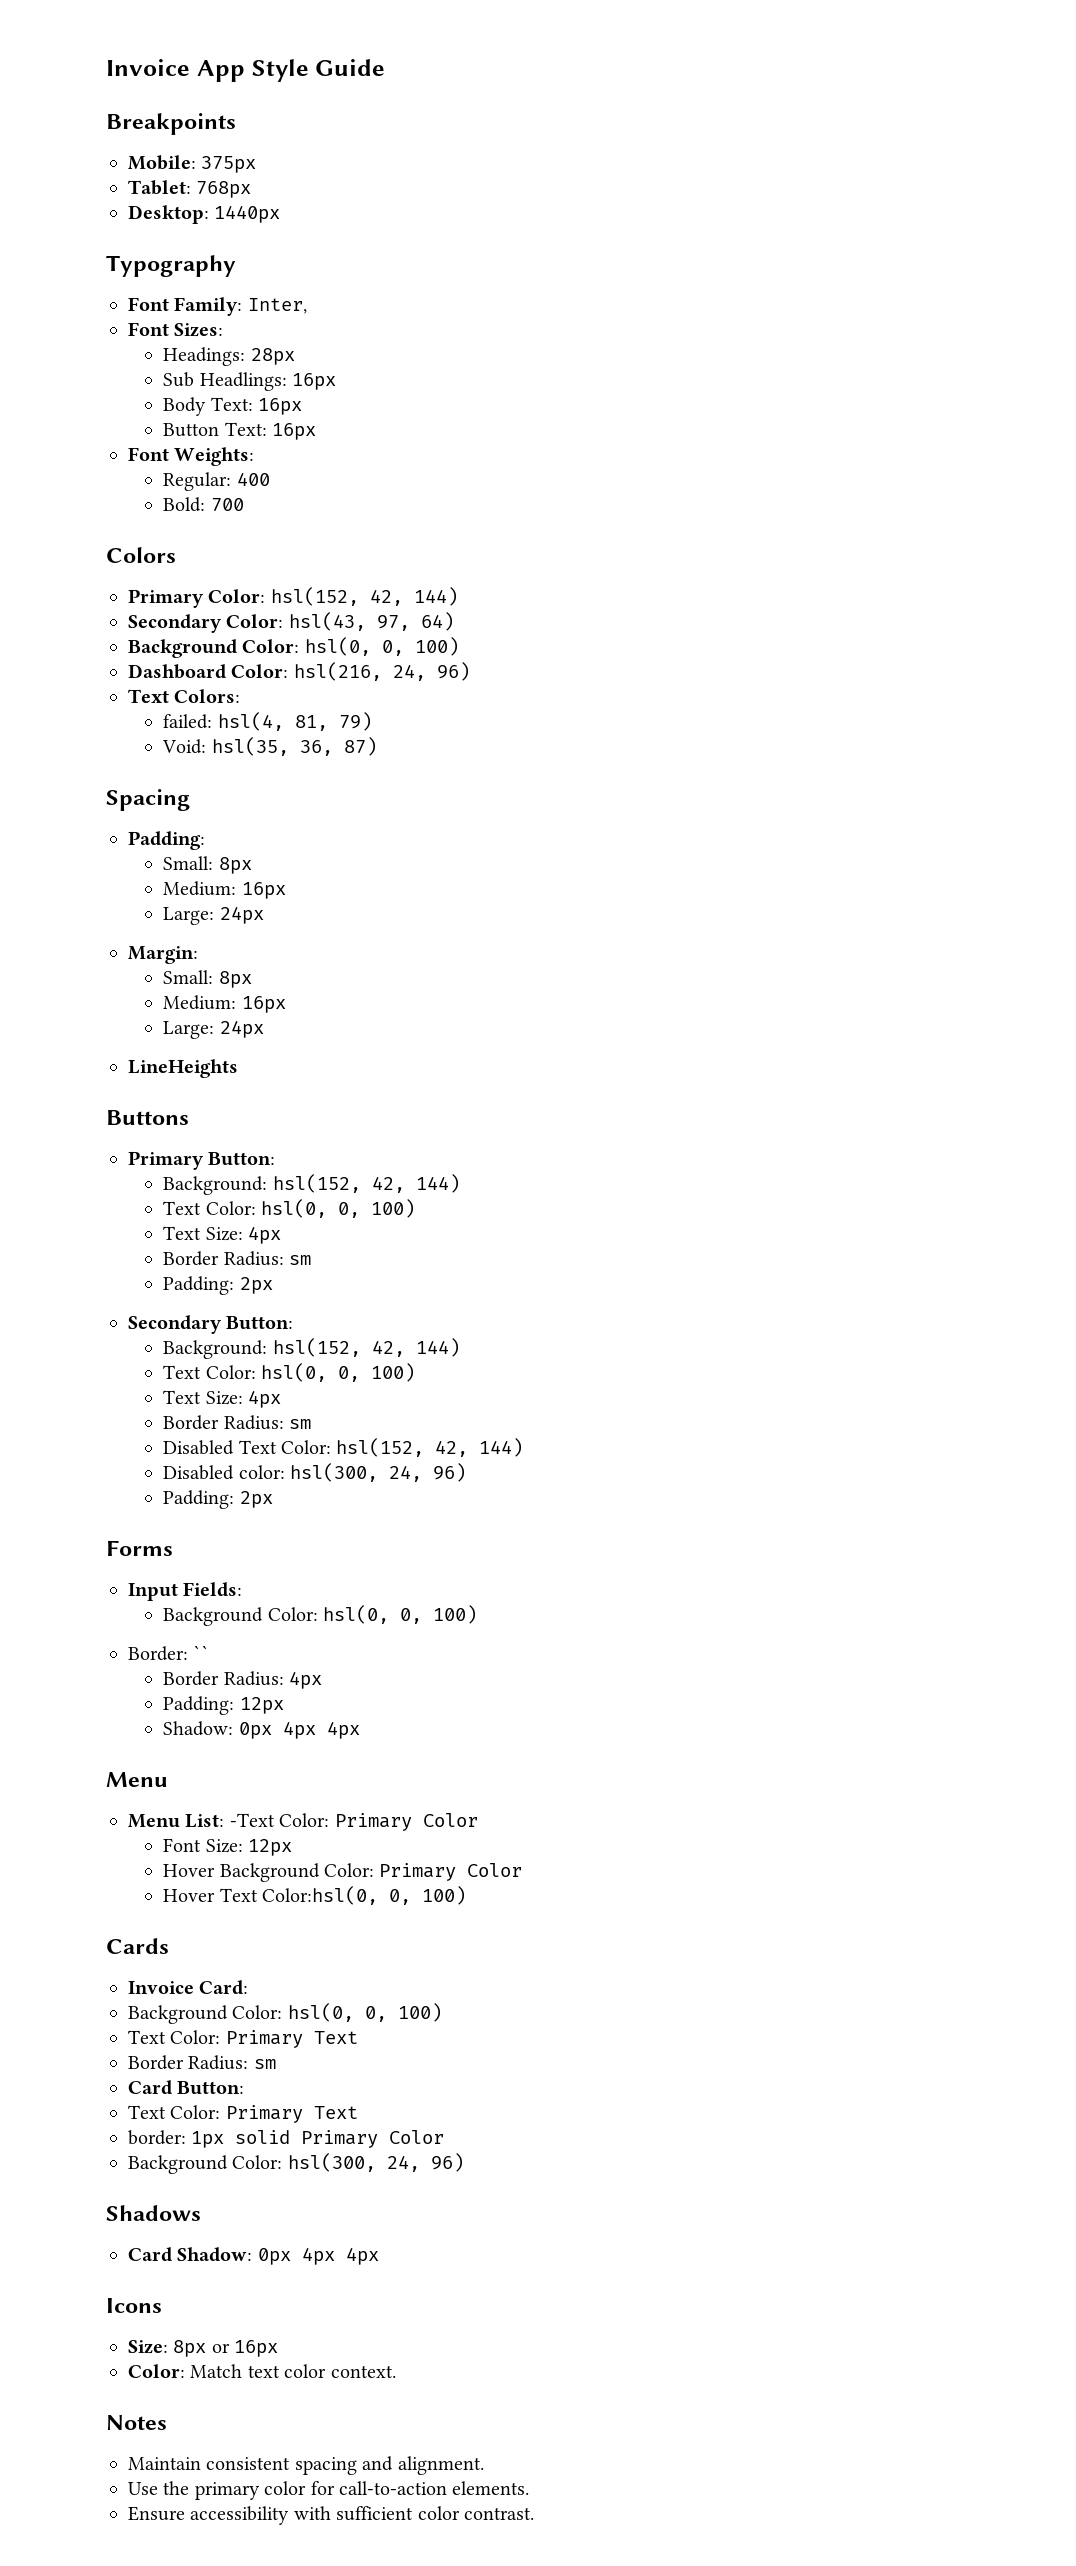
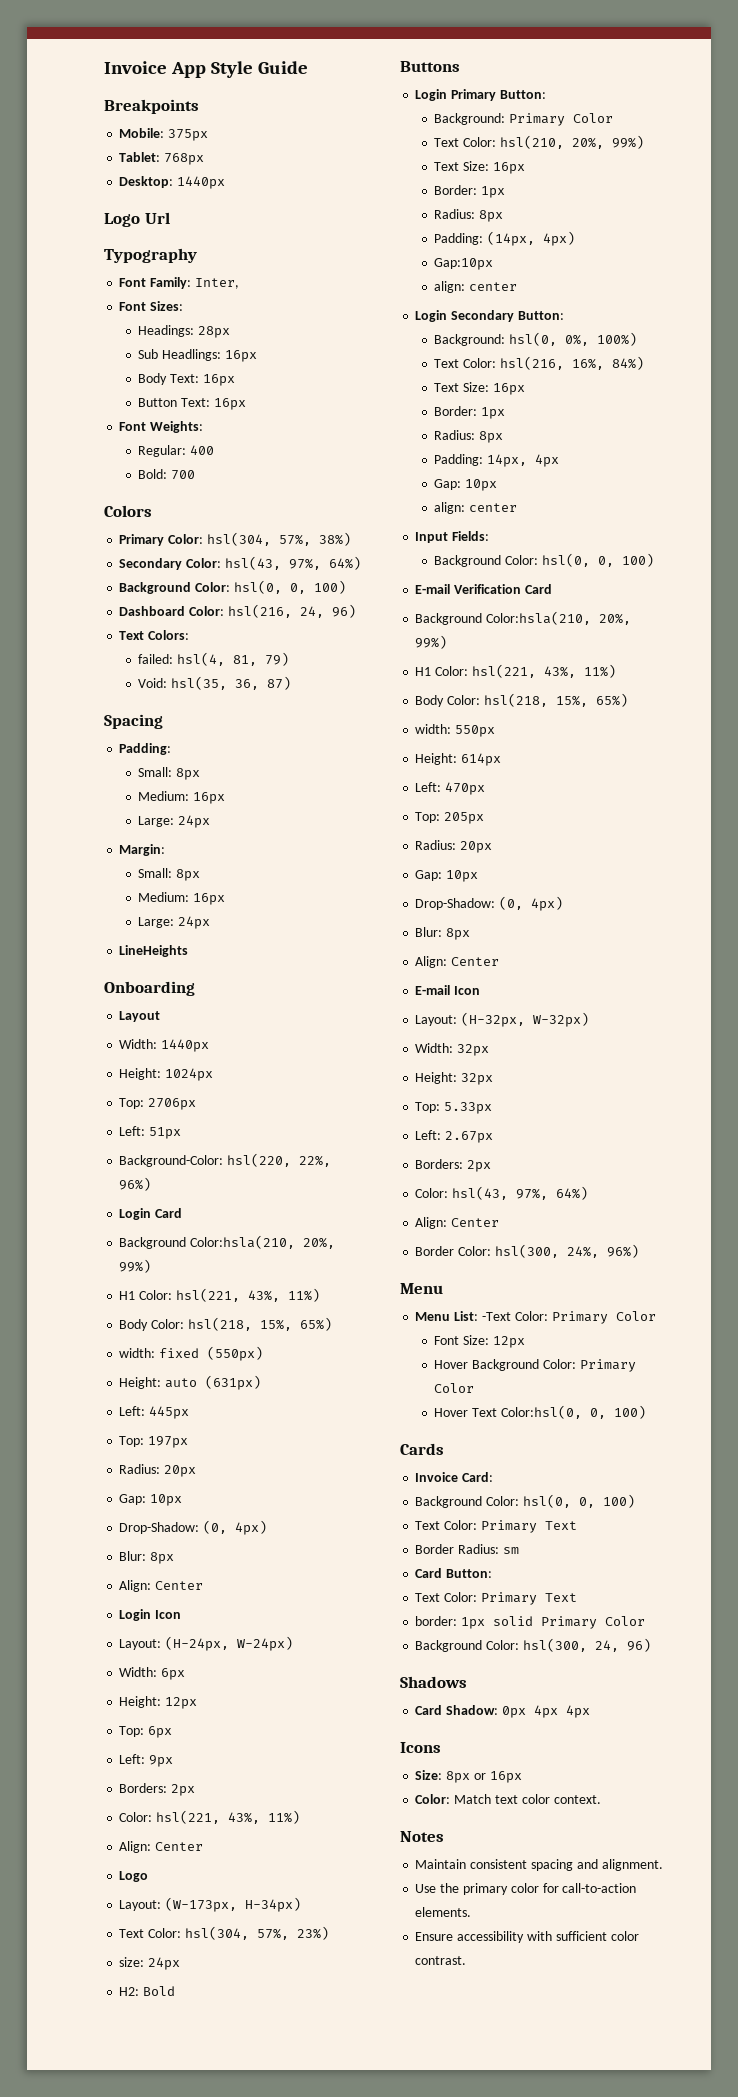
+ Logo Url
- Primary Color: hsl(152, 42, 144)
+ Primary Color: hsl(304, 57%, 38%)
- Secondary Color: hsl(43, 97, 64)
+ Secondary Color: hsl(43, 97%, 64%)
+ Onboarding
+ Layout
+ Width: 1440px
+ Height: 1024px
+ Top: 2706px
+ Left: 51px
+ Background-Color: hsl(220, 22%, 96%)
+ Login Card
+ Background Color:hsla(210, 20%, 99%)
+ H1 Color: hsl(221, 43%, 11%)
+ Body Color: hsl(218, 15%, 65%)
+ width: fixed (550px)
+ Height: auto (631px)
+ Left: 445px
+ Top: 197px
+ Radius: 20px
+ Gap: 10px
+ Drop-Shadow: (0, 4px)
+ Blur: 8px
+ Align: Center
+ Login Icon
+ Layout: (H-24px, W-24px)
+ Width: 6px
+ Height: 12px
+ Top: 6px
+ Left: 9px
+ Borders: 2px
+ Color: hsl(221, 43%, 11%)
+ Align: Center
+ Logo
+ Layout: (W-173px, H-34px)
+ Text Color: hsl(304, 57%, 23%)
+ size: 24px
+ H2: Bold
- Primary Button:
- Background: hsl(152, 42, 144)
- Text Color: hsl(0, 0, 100)
- Text Size: 4px
- Border Radius: sm
- Padding: 2px
- Secondary Button:
- Background: hsl(152, 42, 144)
- Text Color: hsl(0, 0, 100)
- Text Size: 4px
- Border Radius: sm
- Disabled Text Color: hsl(152, 42, 144)
- Disabled color: hsl(300, 24, 96)
- Padding: 2px
- Forms
+ Login Primary Button:
+ Background: Primary Color
+ Text Color: hsl(210, 20%, 99%)
+ Text Size: 16px
+ Border: 1px
+ Radius: 8px
+ Padding: (14px, 4px)
+ Gap:10px
+ align: center
+ Login Secondary Button:
+ Background: hsl(0, 0%, 100%)
+ Text Color: hsl(216, 16%, 84%)
+ Text Size: 16px
+ Border: 1px
+ Radius: 8px
+ Padding: 14px, 4px
+ Gap: 10px
+ align: center
- Border: ``
- Border Radius: 4px
- Padding: 12px
- Shadow: 0px 4px 4px
+ E-mail Verification Card
+ Background Color:hsla(210, 20%, 99%)
+ H1 Color: hsl(221, 43%, 11%)
+ Body Color: hsl(218, 15%, 65%)
+ width: 550px
+ Height: 614px
+ Left: 470px
+ Top: 205px
+ Radius: 20px
+ Gap: 10px
+ Drop-Shadow: (0, 4px)
+ Blur: 8px
+ Align: Center
+ E-mail Icon
+ Layout: (H-32px, W-32px)
+ Width: 32px
+ Height: 32px
+ Top: 5.33px
+ Left: 2.67px
+ Borders: 2px
+ Color: hsl(43, 97%, 64%)
+ Align: Center
+ Border Color: hsl(300, 24%, 96%)

